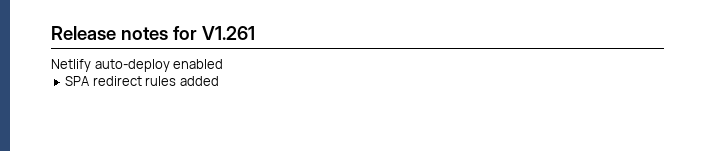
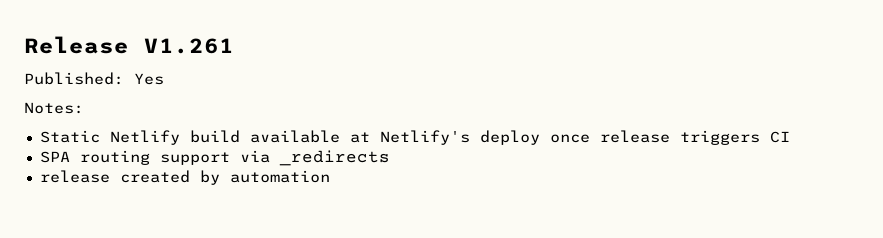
- Release notes for V1.261
+ Release V1.261
- Netlify auto-deploy enabled
- SPA redirect rules added
+ Published: Yes
+ Notes:
+ Static Netlify build available at Netlify's deploy once release triggers CI
+ SPA routing support via _redirects
+ release created by automation

